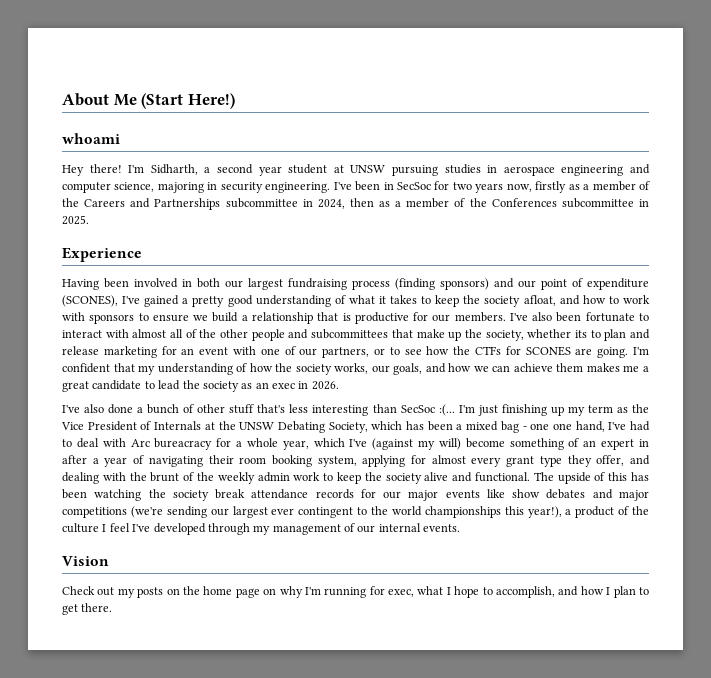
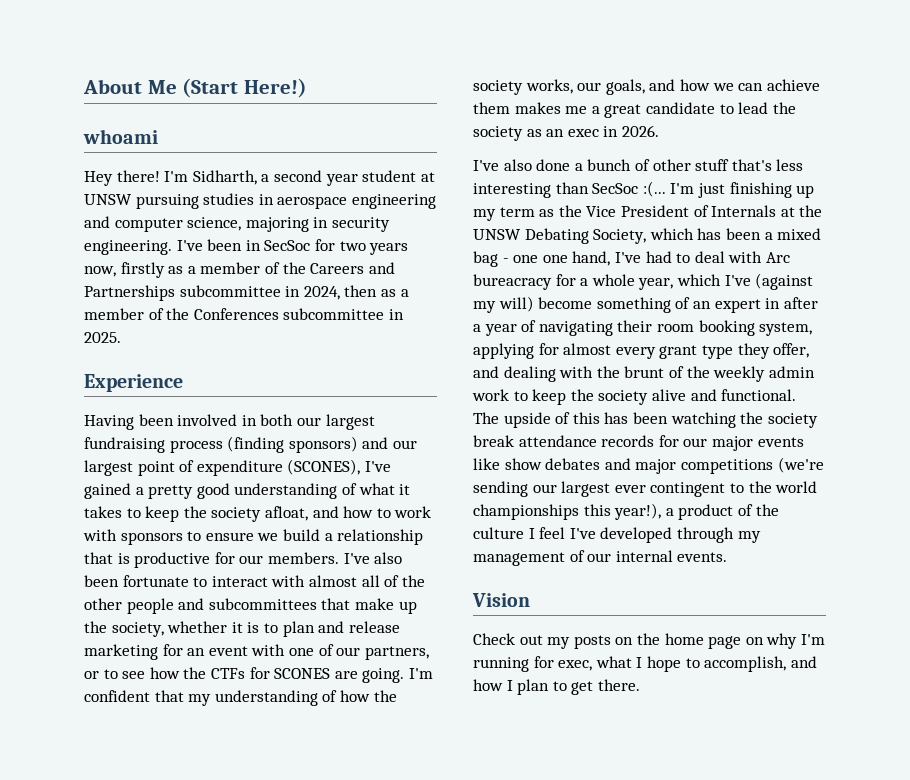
- Having been involved in both our largest fundraising process (finding sponsors) and our point of expenditure (SCONES), I've gained a pretty good understanding of what it takes to keep the society afloat, and how to work with sponsors to ensure we build a relationship that is productive for our members.
+ Having been involved in both our largest fundraising process (finding sponsors) and our largest point of expenditure (SCONES), I've gained a pretty good understanding of what it takes to keep the society afloat, and how to work with sponsors to ensure we build a relationship that is productive for our members.
- I've also been fortunate to interact with almost all of the other people and subcommittees that make up the society, whether its to plan and release marketing for an event with one of our partners, or to see how the CTFs for SCONES are going.
+ I've also been fortunate to interact with almost all of the other people and subcommittees that make up the society, whether it is to plan and release marketing for an event with one of our partners, or to see how the CTFs for SCONES are going.

